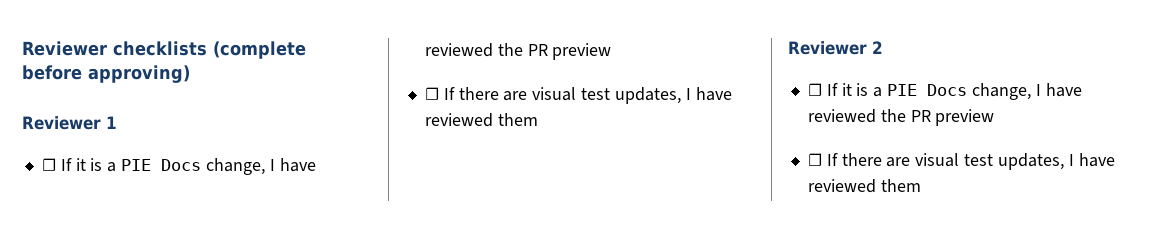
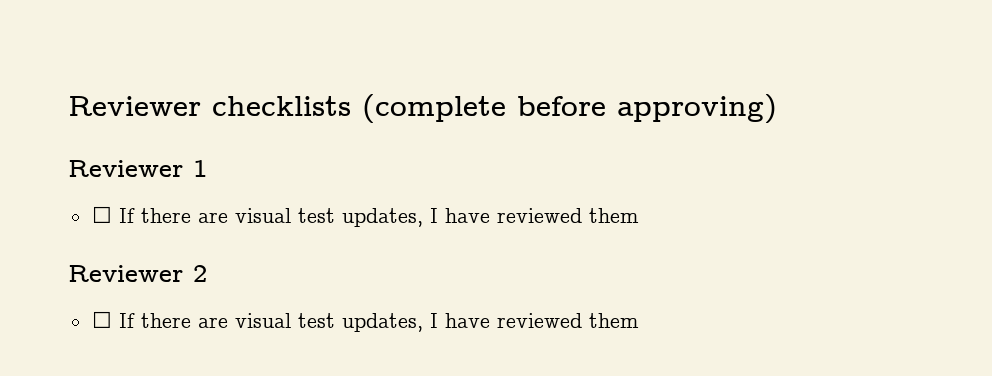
  Reviewer 1
- ☐ If it is a PIE Docs change, I have reviewed the PR preview
  Reviewer 2
- ☐ If it is a PIE Docs change, I have reviewed the PR preview

